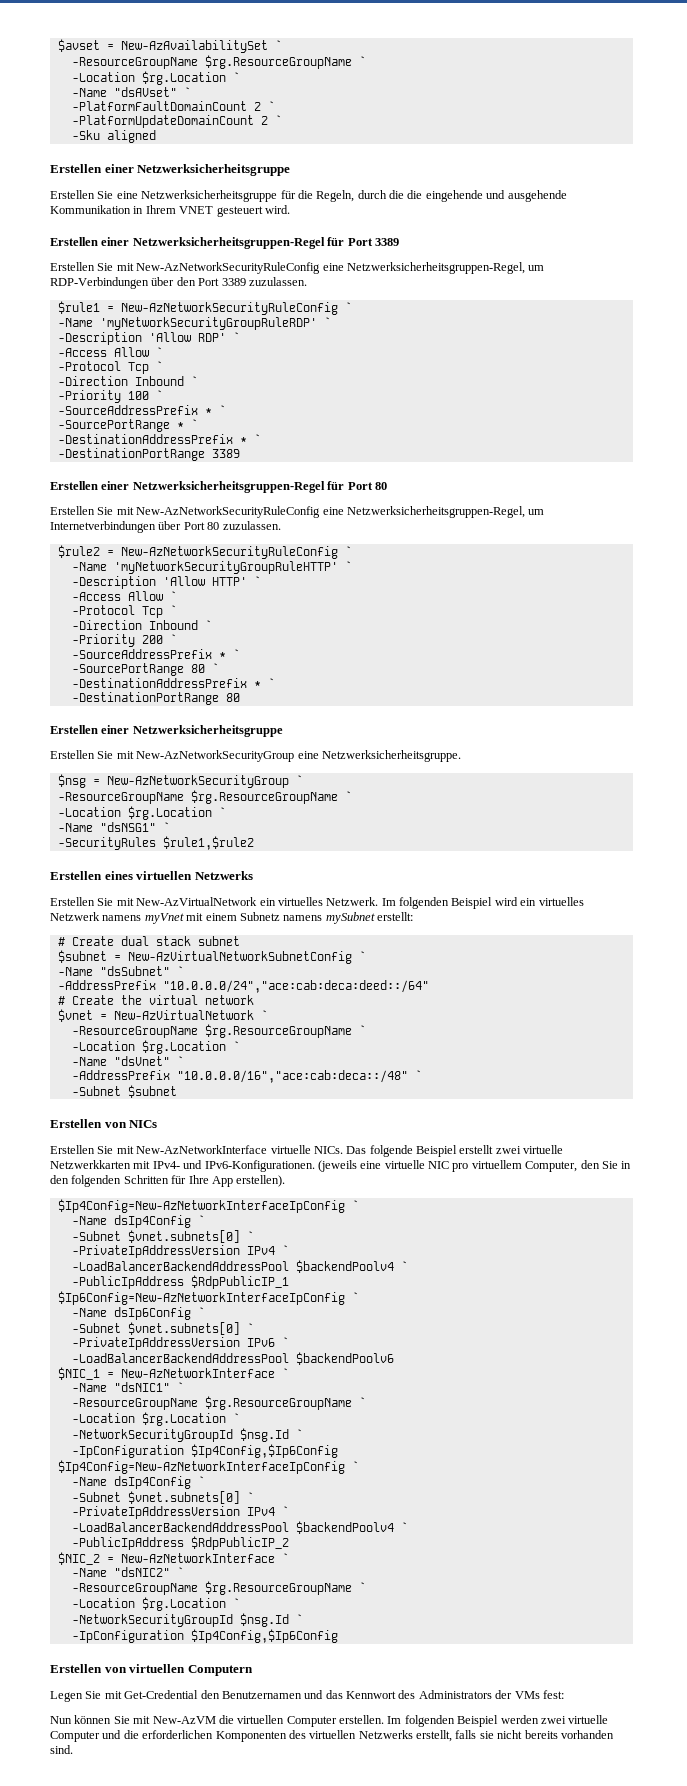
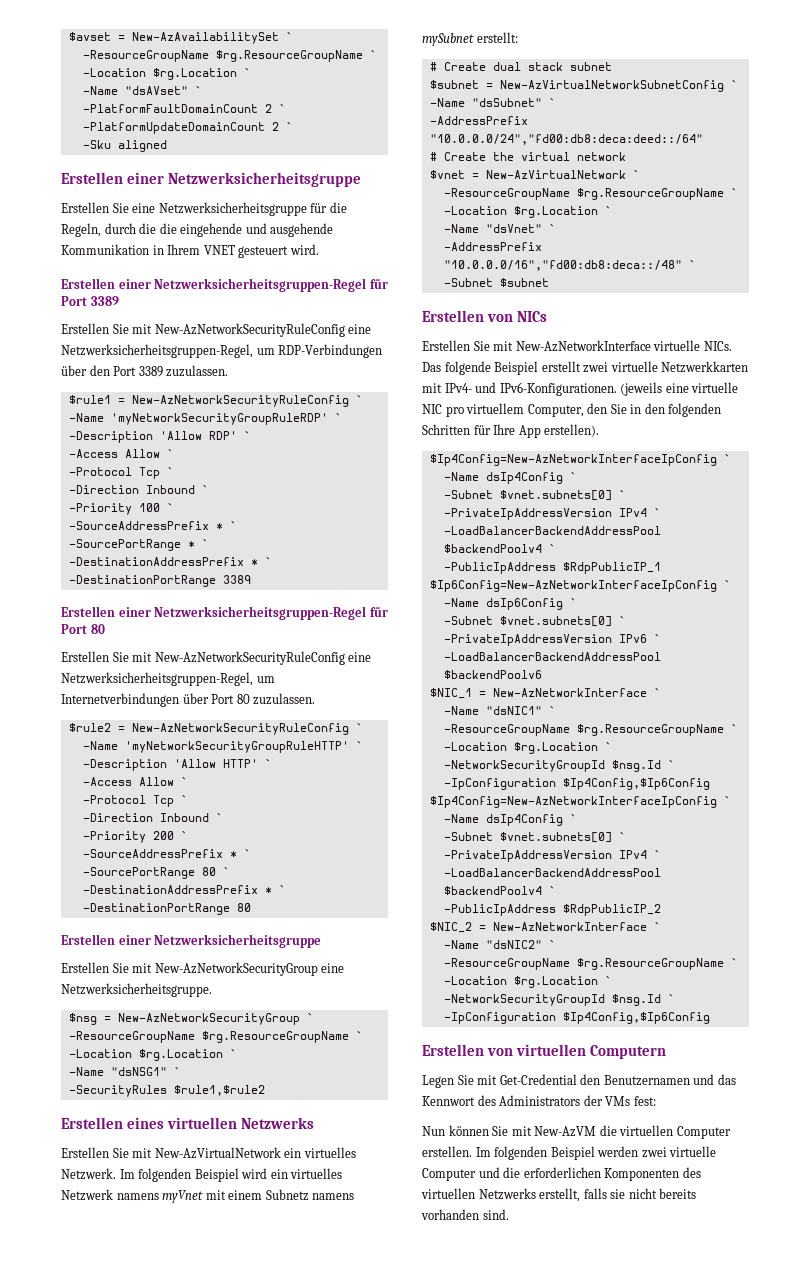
- -AddressPrefix "10.0.0.0/24","ace:cab:deca:deed::/64"
+ -AddressPrefix "10.0.0.0/24","fd00:db8:deca:deed::/64"
- -AddressPrefix "10.0.0.0/16","ace:cab:deca::/48" `
+ -AddressPrefix "10.0.0.0/16","fd00:db8:deca::/48" `

